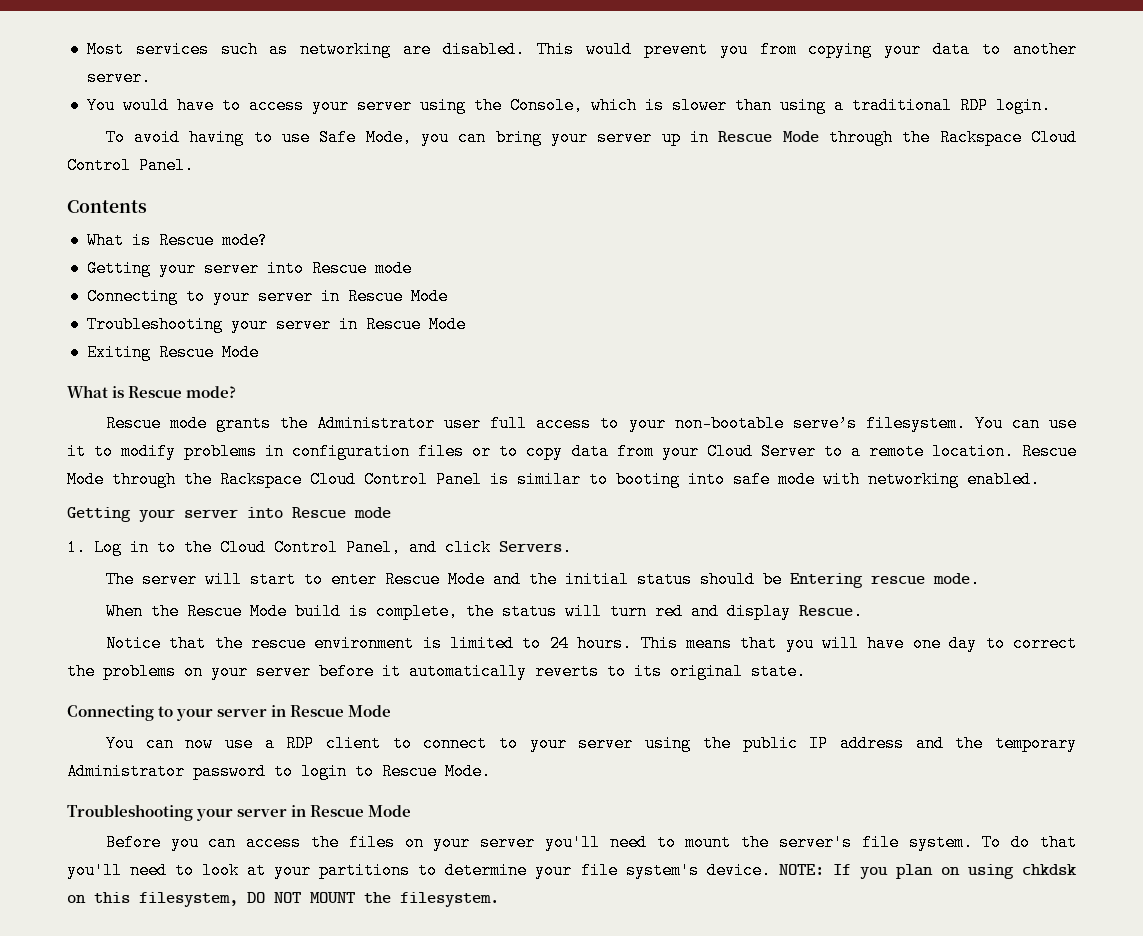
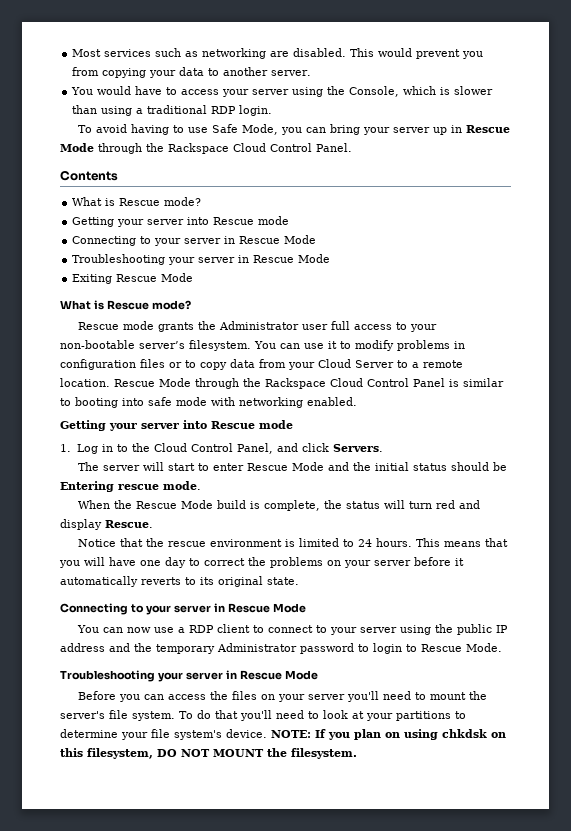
- Rescue mode grants the Administrator user full access to your non-bootable serve’s filesystem.
+ Rescue mode grants the Administrator user full access to your non-bootable server’s filesystem.

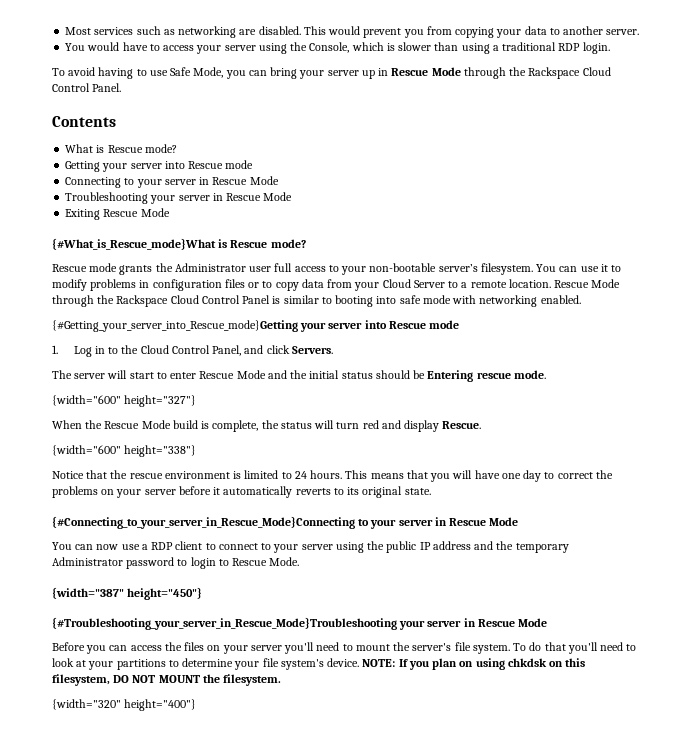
  Exiting Rescue Mode
- What is Rescue mode?
+ {#What_is_Rescue_mode}What is Rescue mode?
  Rescue Mode through the Rackspace Cloud Control Panel is similar to booting into safe mode with networking enabled.
- Getting your server into Rescue mode
+ {#Getting_your_server_into_Rescue_mode}Getting your server into Rescue mode
+ {width="600" height="327"}
+ {width="600" height="338"}
  This means that you will have one day to correct the problems on your server before it automatically reverts to its original state.
- Connecting to your server in Rescue Mode
+ {#Connecting_to_your_server_in_Rescue_Mode}Connecting to your server in Rescue Mode
  You can now use a RDP client to connect to your server using the public IP address and the temporary Administrator password to login to Rescue Mode.
- Troubleshooting your server in Rescue Mode
+ {width="387" height="450"}
+ {#Troubleshooting_your_server_in_Rescue_Mode}Troubleshooting your server in Rescue Mode
+ {width="320" height="400"}

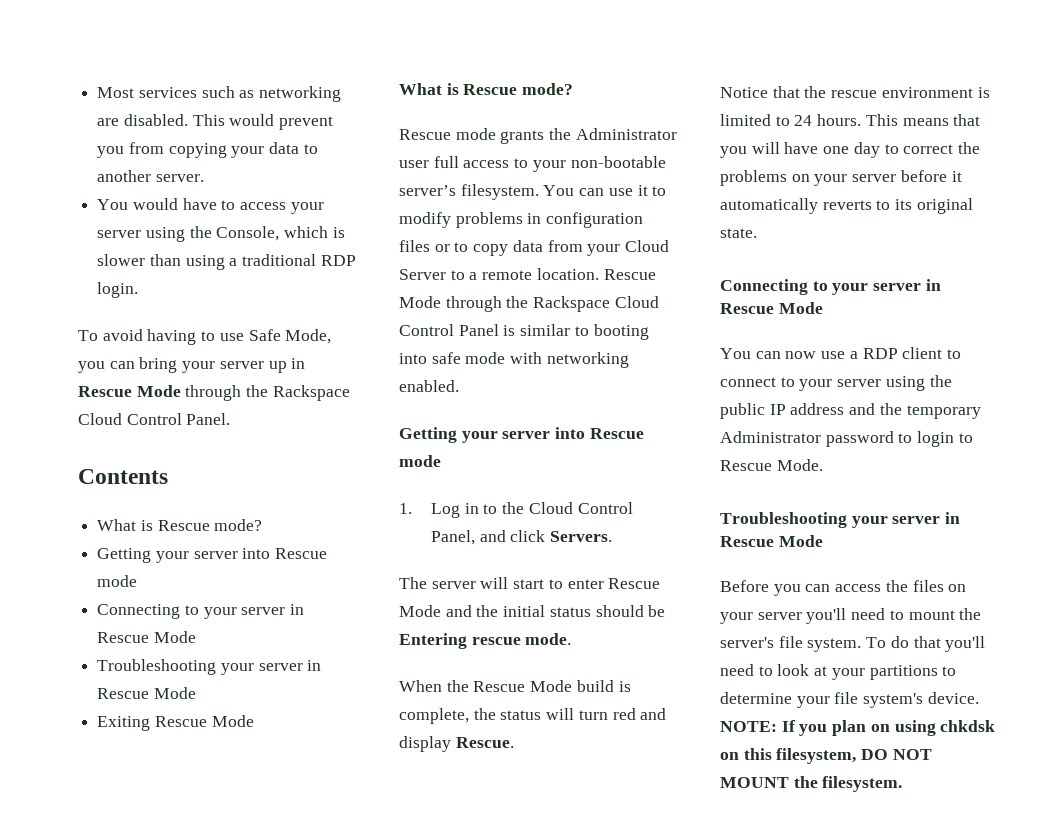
  Exiting Rescue Mode
- {#What_is_Rescue_mode}What is Rescue mode?
+ What is Rescue mode?
  Rescue Mode through the Rackspace Cloud Control Panel is similar to booting into safe mode with networking enabled.
- {#Getting_your_server_into_Rescue_mode}Getting your server into Rescue mode
+ Getting your server into Rescue mode
- {width="600" height="327"}
- {width="600" height="338"}
  This means that you will have one day to correct the problems on your server before it automatically reverts to its original state.
- {#Connecting_to_your_server_in_Rescue_Mode}Connecting to your server in Rescue Mode
+ Connecting to your server in Rescue Mode
  You can now use a RDP client to connect to your server using the public IP address and the temporary Administrator password to login to Rescue Mode.
- {width="387" height="450"}
- {#Troubleshooting_your_server_in_Rescue_Mode}Troubleshooting your server in Rescue Mode
+ Troubleshooting your server in Rescue Mode
- {width="320" height="400"}

